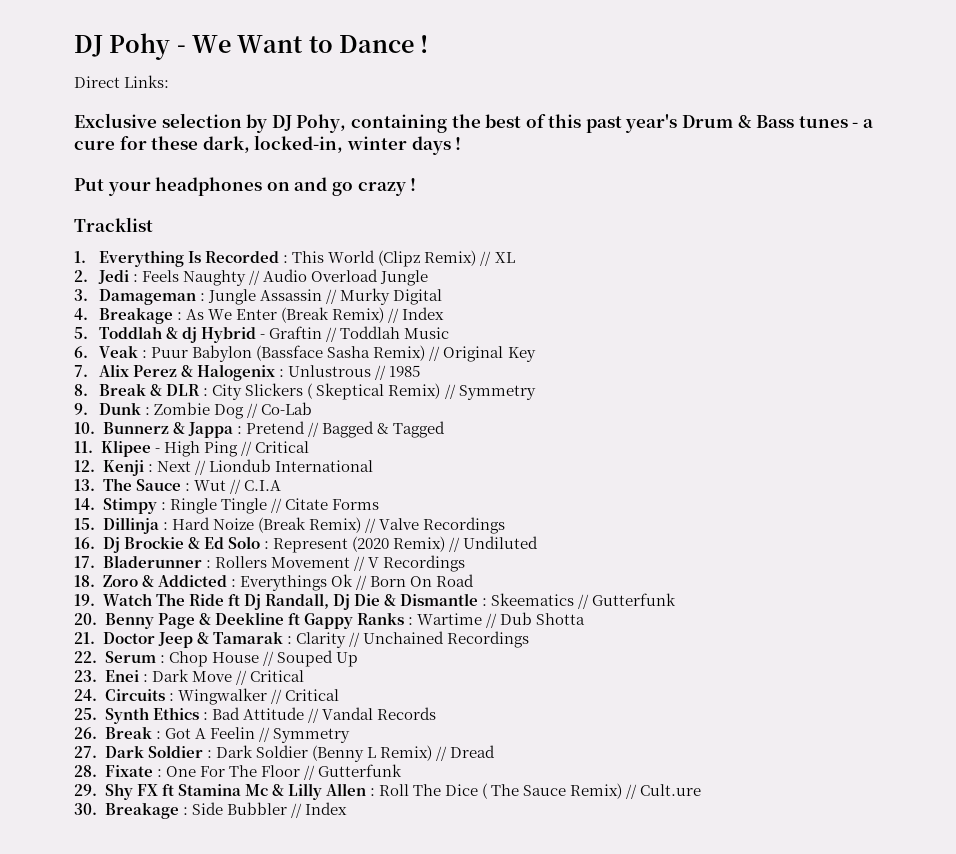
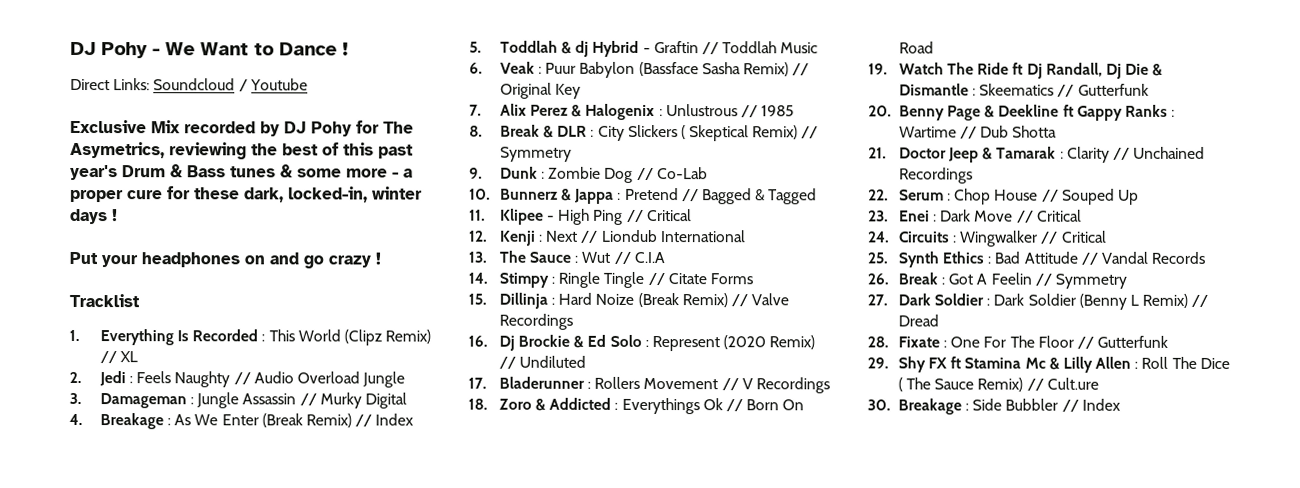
- Direct Links:
- Exclusive selection by DJ Pohy, containing the best of this past year's Drum & Bass tunes - a cure for these dark, locked-in, winter days !
+ Direct Links: Soundcloud / Youtube
+ Exclusive Mix recorded by DJ Pohy for The Asymetrics, reviewing the best of this past year's Drum & Bass tunes & some more - a proper cure for these dark, locked-in, winter days !

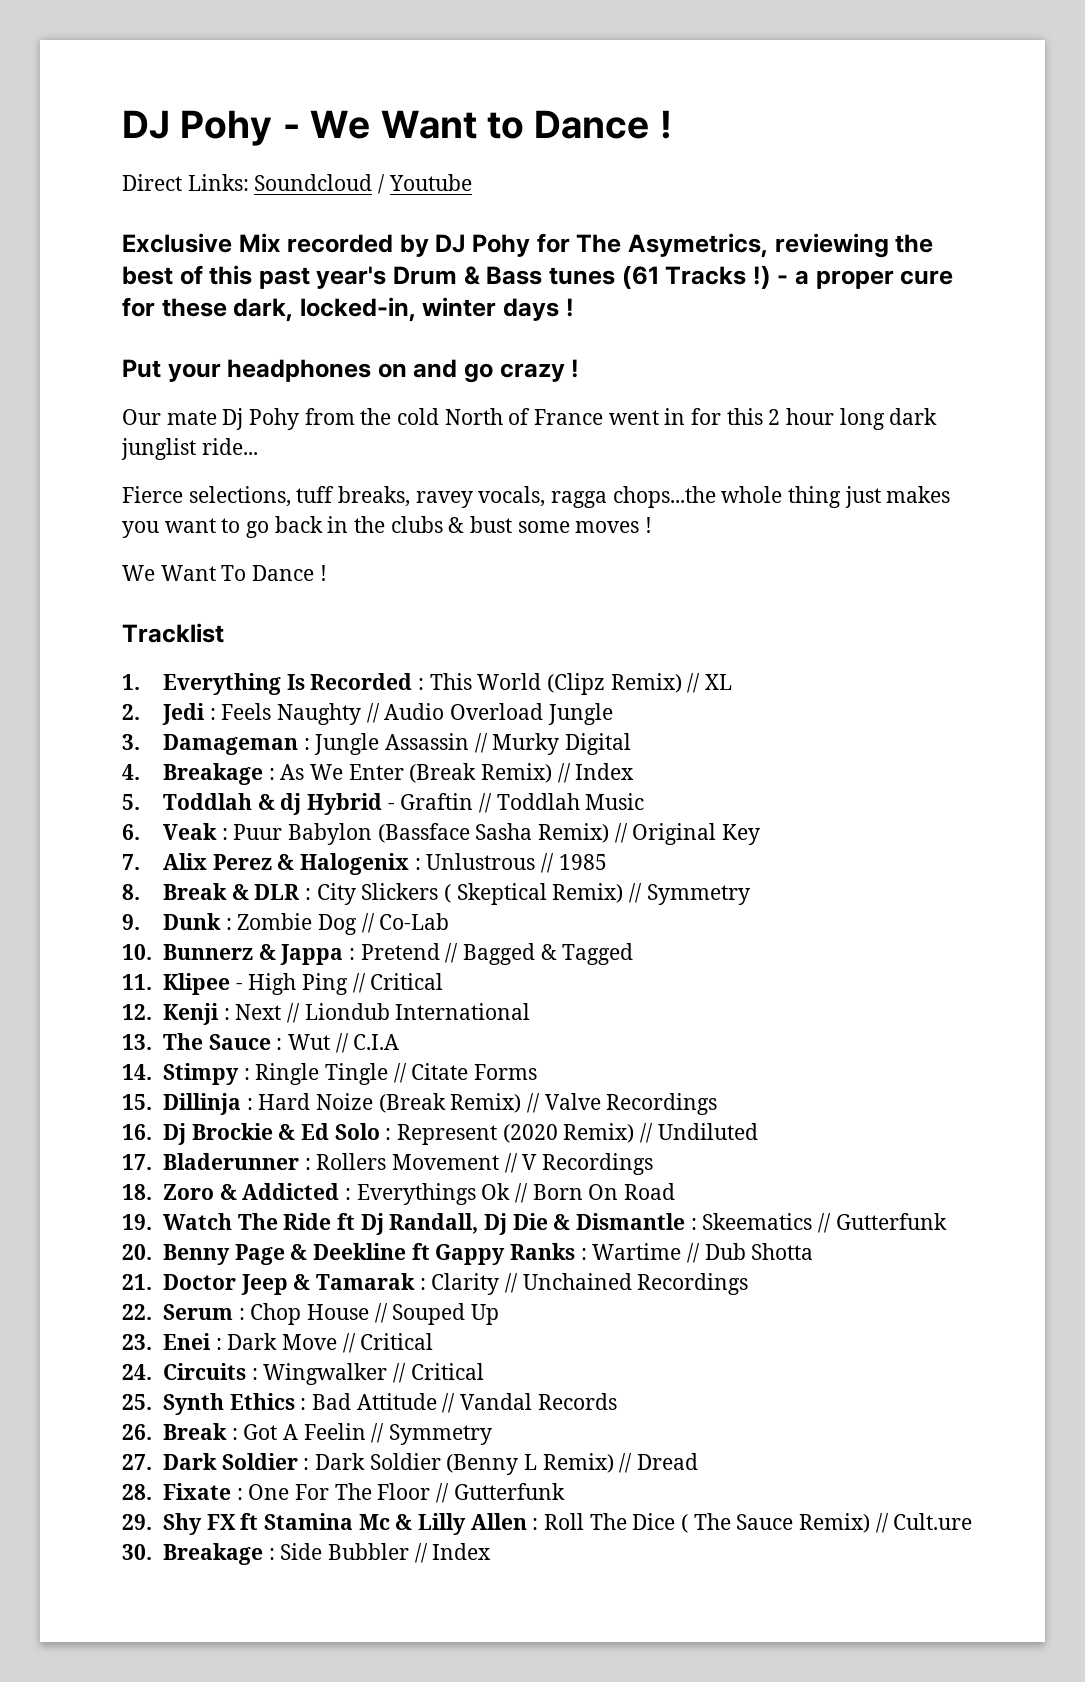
- Exclusive Mix recorded by DJ Pohy for The Asymetrics, reviewing the best of this past year's Drum & Bass tunes & some more - a proper cure for these dark, locked-in, winter days !
+ Exclusive Mix recorded by DJ Pohy for The Asymetrics, reviewing the best of this past year's Drum & Bass tunes (61 Tracks !) - a proper cure for these dark, locked-in, winter days !
+ Our mate Dj Pohy from the cold North of France went in for this 2 hour long dark junglist ride...
+ Fierce selections, tuff breaks, ravey vocals, ragga chops...the whole thing just makes you want to go back in the clubs & bust some moves !
+ We Want To Dance !

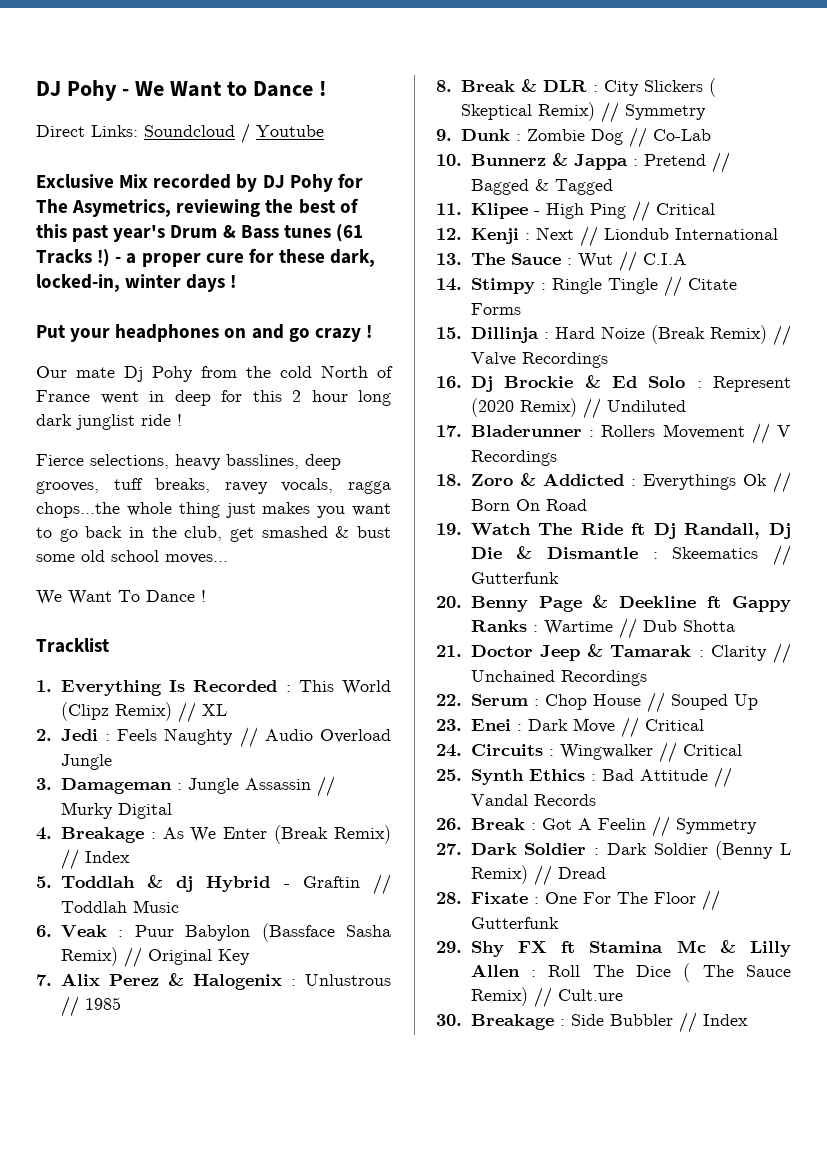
- Our mate Dj Pohy from the cold North of France went in for this 2 hour long dark junglist ride...
+ Our mate Dj Pohy from the cold North of France went in deep for this 2 hour long dark junglist ride !
- Fierce selections, tuff breaks, ravey vocals, ragga chops...the whole thing just makes you want to go back in the clubs & bust some moves !
+ Fierce selections, heavy basslines, deep grooves, tuff breaks, ravey vocals, ragga chops...the whole thing just makes you want to go back in the club, get smashed & bust some old school moves...

